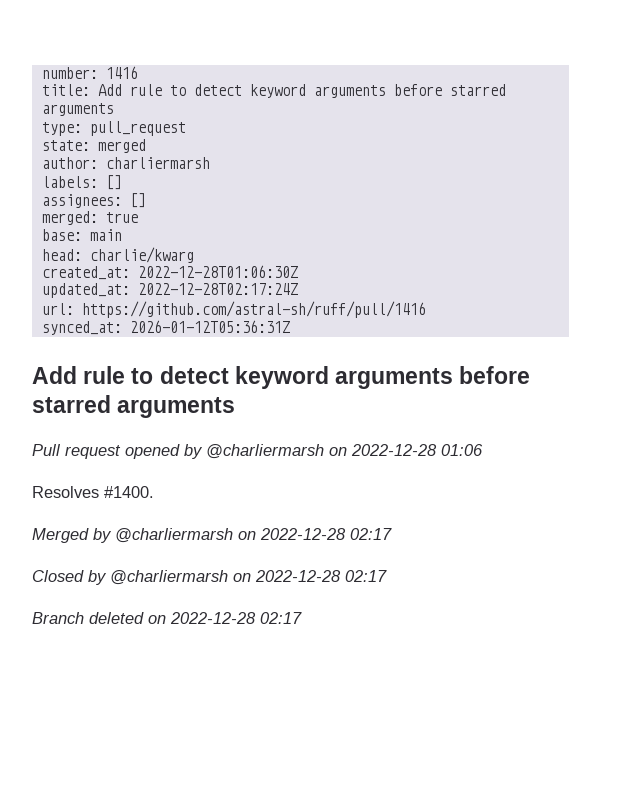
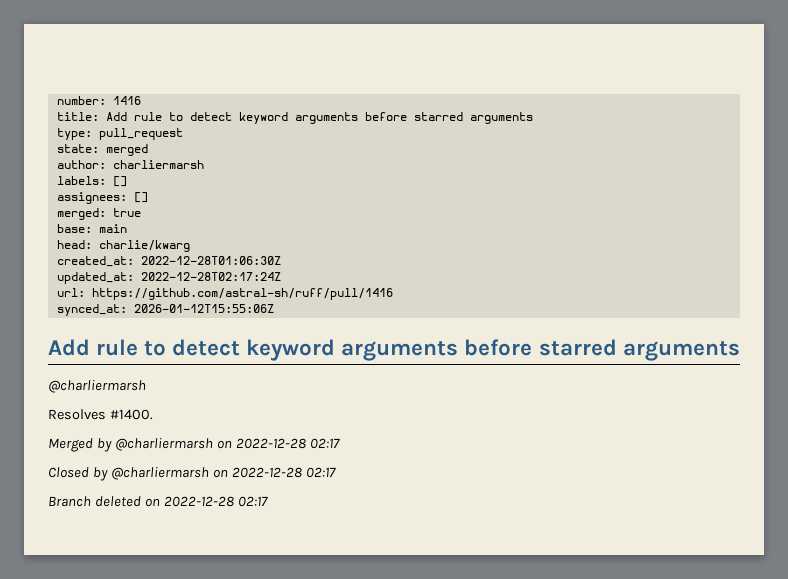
- synced_at: 2026-01-12T05:36:31Z
+ synced_at: 2026-01-12T15:55:06Z
  Add rule to detect keyword arguments before starred arguments
- Pull request opened by @charliermarsh on 2022-12-28 01:06
+ @charliermarsh

